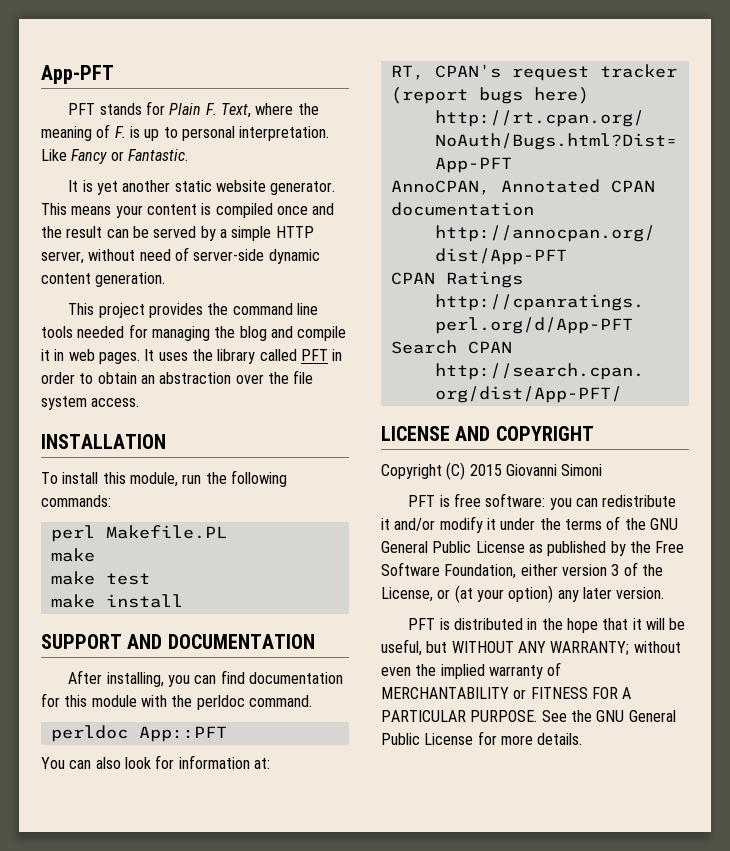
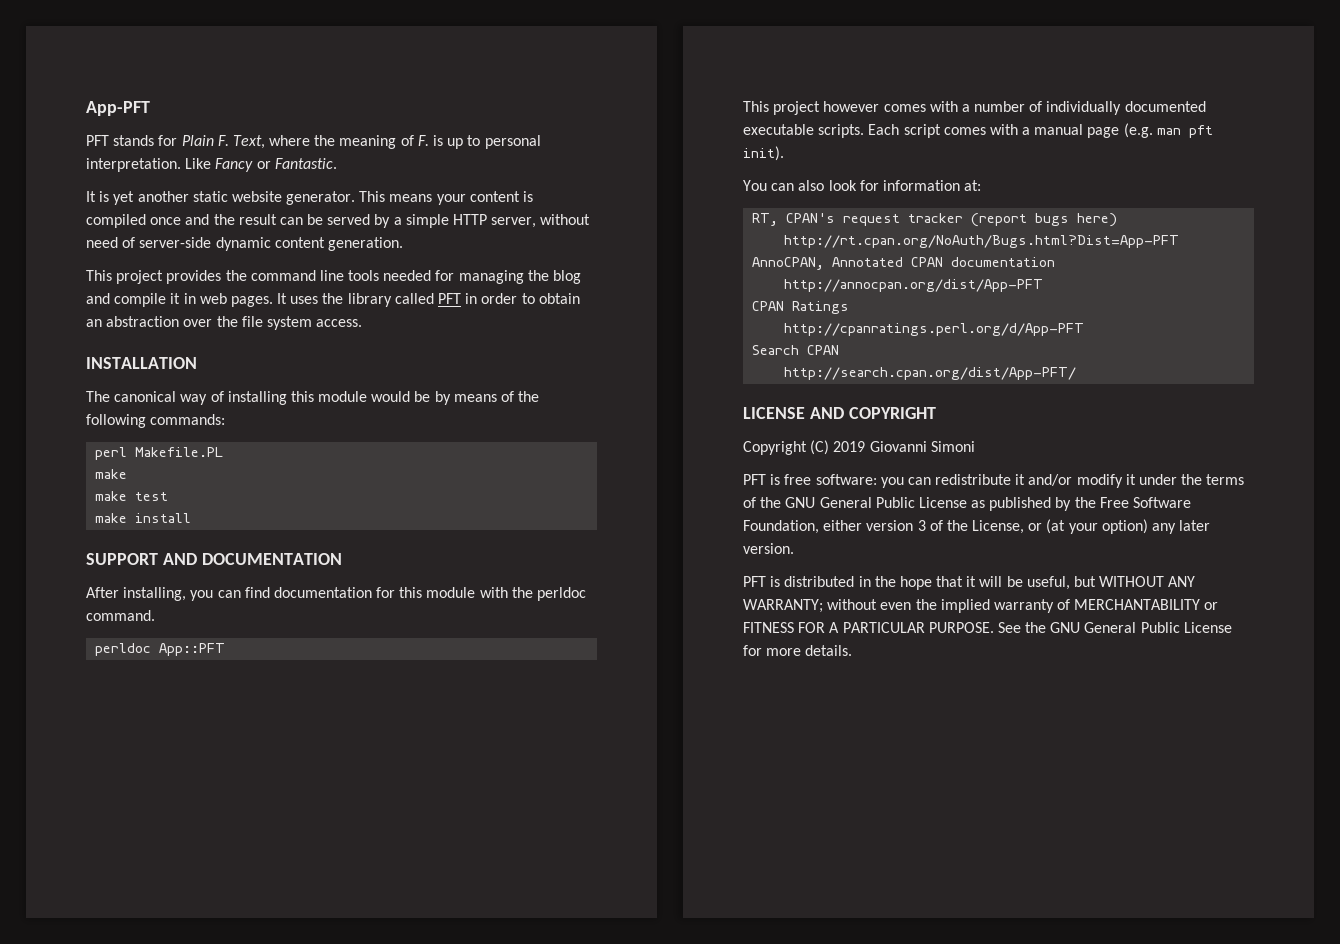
- To install this module, run the following commands:
+ The canonical way of installing this module would be by means of the following commands:
+ This project however comes with a number of individually documented executable scripts. Each script comes with a manual page (e.g. man pft init).
- Copyright (C) 2015 Giovanni Simoni
+ Copyright (C) 2019 Giovanni Simoni

